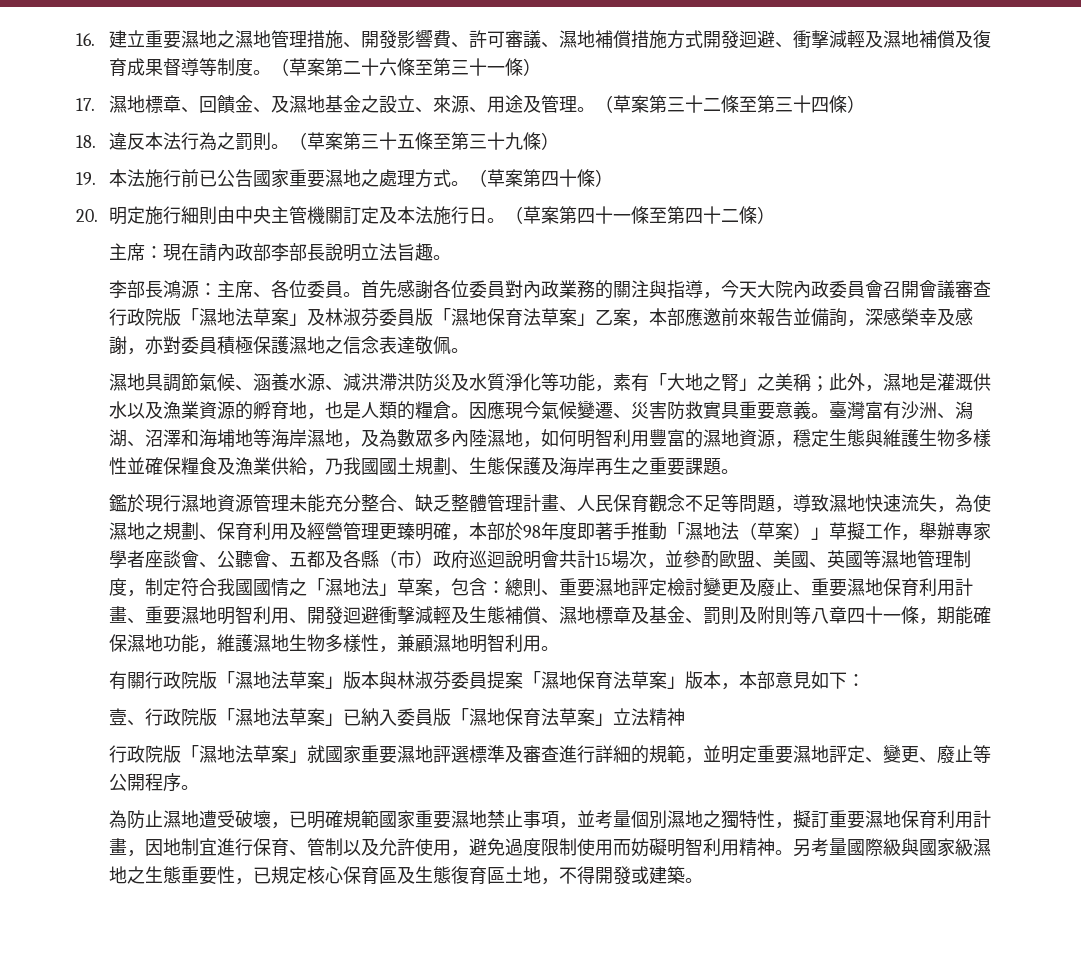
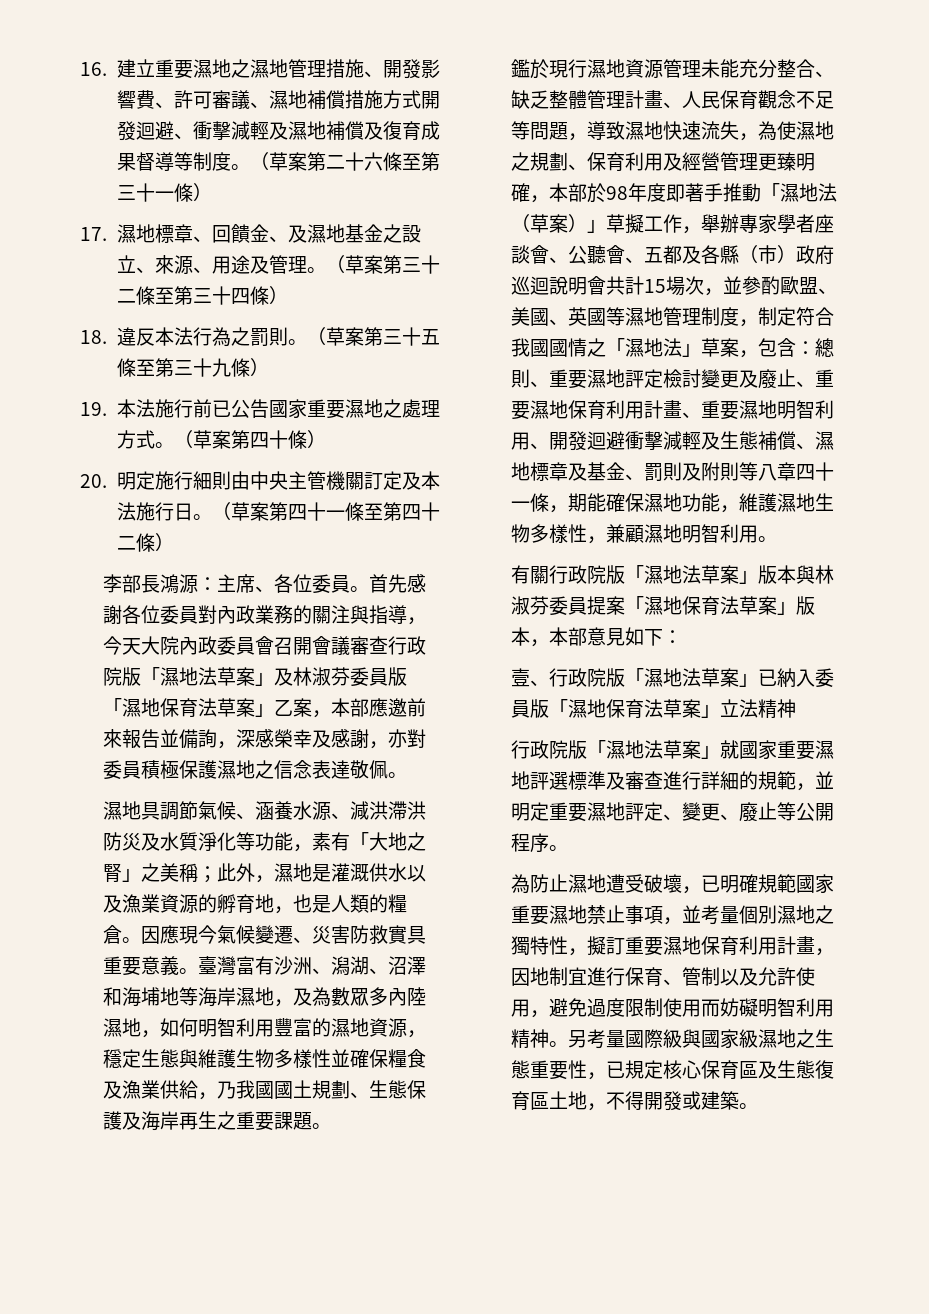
- 主席：現在請內政部李部長說明立法旨趣。

